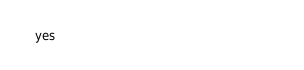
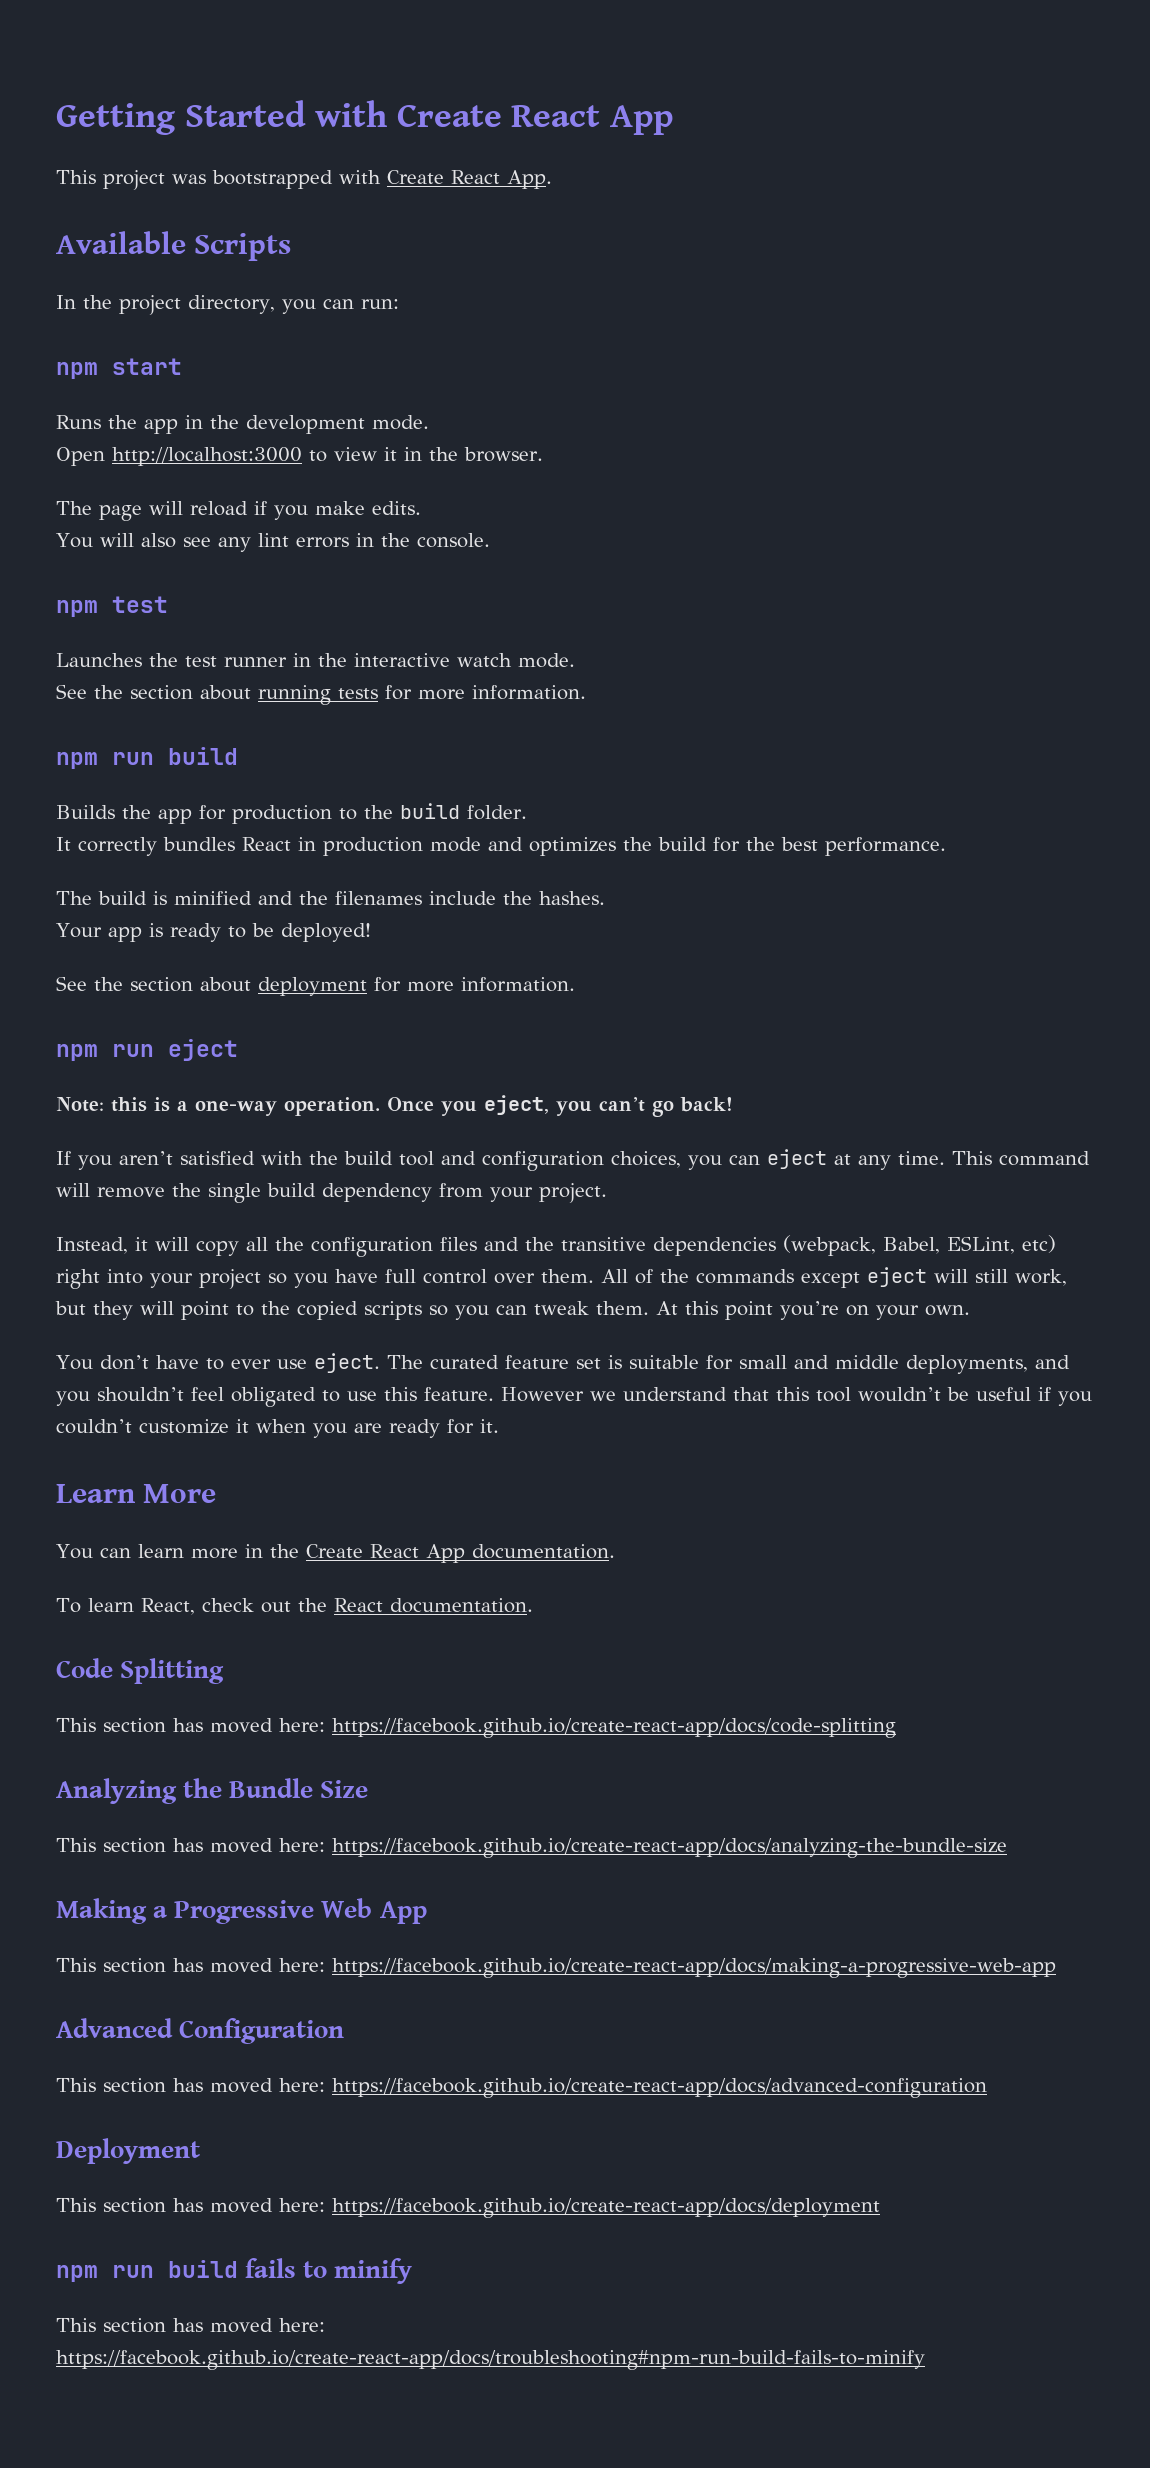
- yes
+ Getting Started with Create React App
+ This project was bootstrapped with Create React App.
+ Available Scripts
+ In the project directory, you can run:
+ npm start
+ Runs the app in the development mode.
+ Open http://localhost:3000 to view it in the browser.
+ The page will reload if you make edits.
+ You will also see any lint errors in the console.
+ npm test
+ Launches the test runner in the interactive watch mode.
+ See the section about running tests for more information.
+ npm run build
+ Builds the app for production to the build folder.
+ It correctly bundles React in production mode and optimizes the build for the best performance.
+ The build is minified and the filenames include the hashes.
+ Your app is ready to be deployed!
+ See the section about deployment for more information.
+ npm run eject
+ Note: this is a one-way operation. Once you eject, you can’t go back!
+ If you aren’t satisfied with the build tool and configuration choices, you can eject at any time. This command will remove the single build dependency from your project.
+ Instead, it will copy all the configuration files and the transitive dependencies (webpack, Babel, ESLint, etc) right into your project so you have full control over them. All of the commands except eject will still work, but they will point to the copied scripts so you can tweak them. At this point you’re on your own.
+ You don’t have to ever use eject. The curated feature set is suitable for small and middle deployments, and you shouldn’t feel obligated to use this feature. However we understand that this tool wouldn’t be useful if you couldn’t customize it when you are ready for it.
+ Learn More
+ You can learn more in the Create React App documentation.
+ To learn React, check out the React documentation.
+ Code Splitting
+ This section has moved here: https://facebook.github.io/create-react-app/docs/code-splitting
+ Analyzing the Bundle Size
+ This section has moved here: https://facebook.github.io/create-react-app/docs/analyzing-the-bundle-size
+ Making a Progressive Web App
+ This section has moved here: https://facebook.github.io/create-react-app/docs/making-a-progressive-web-app
+ Advanced Configuration
+ This section has moved here: https://facebook.github.io/create-react-app/docs/advanced-configuration
+ Deployment
+ This section has moved here: https://facebook.github.io/create-react-app/docs/deployment
+ npm run build fails to minify
+ This section has moved here: https://facebook.github.io/create-react-app/docs/troubleshooting#npm-run-build-fails-to-minify

